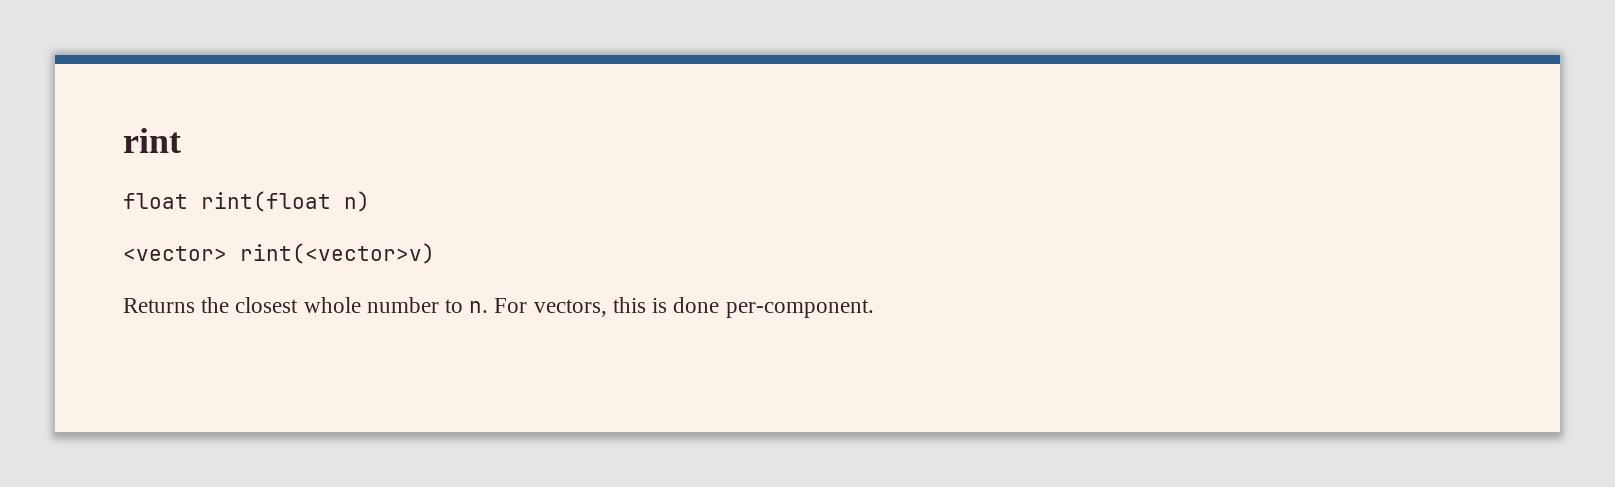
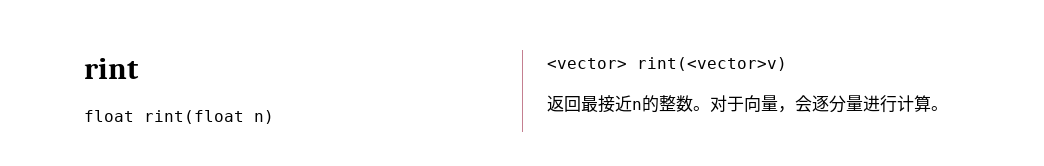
- Returns the closest whole number to n. For vectors, this is done per-component.
+ 返回最接近n的整数。对于向量，会逐分量进行计算。

